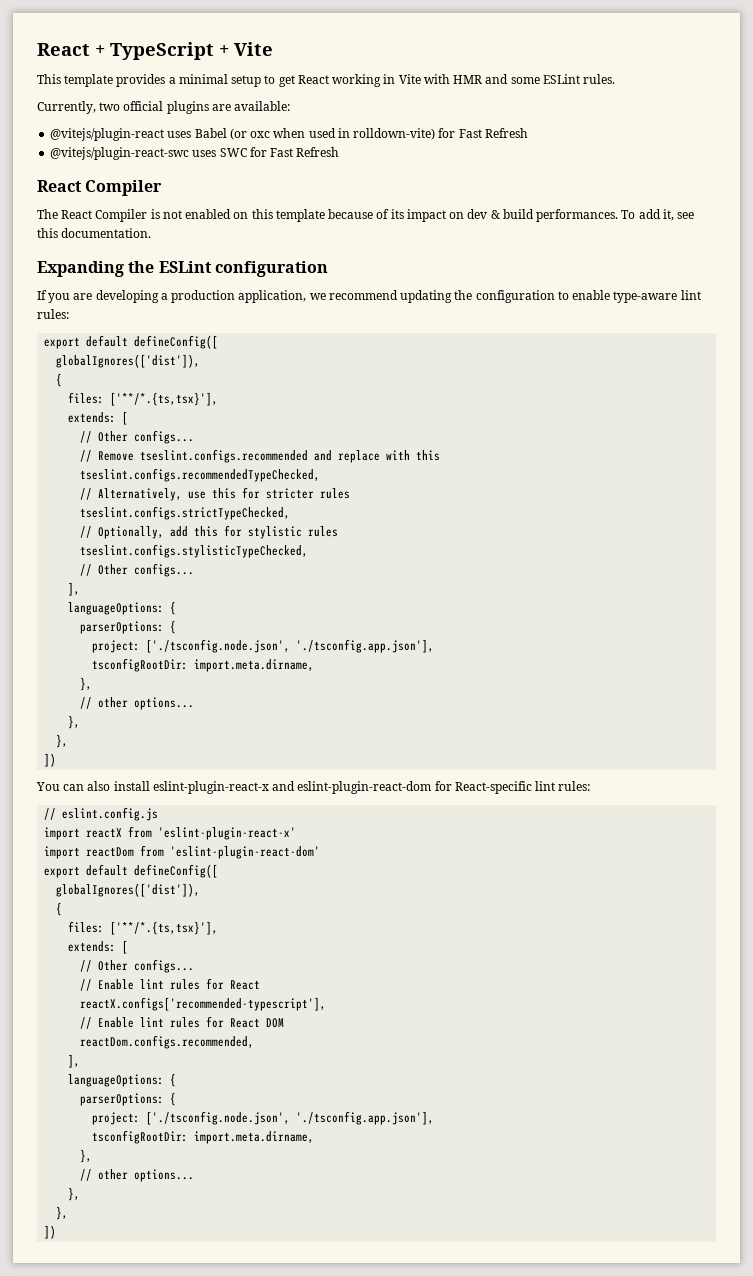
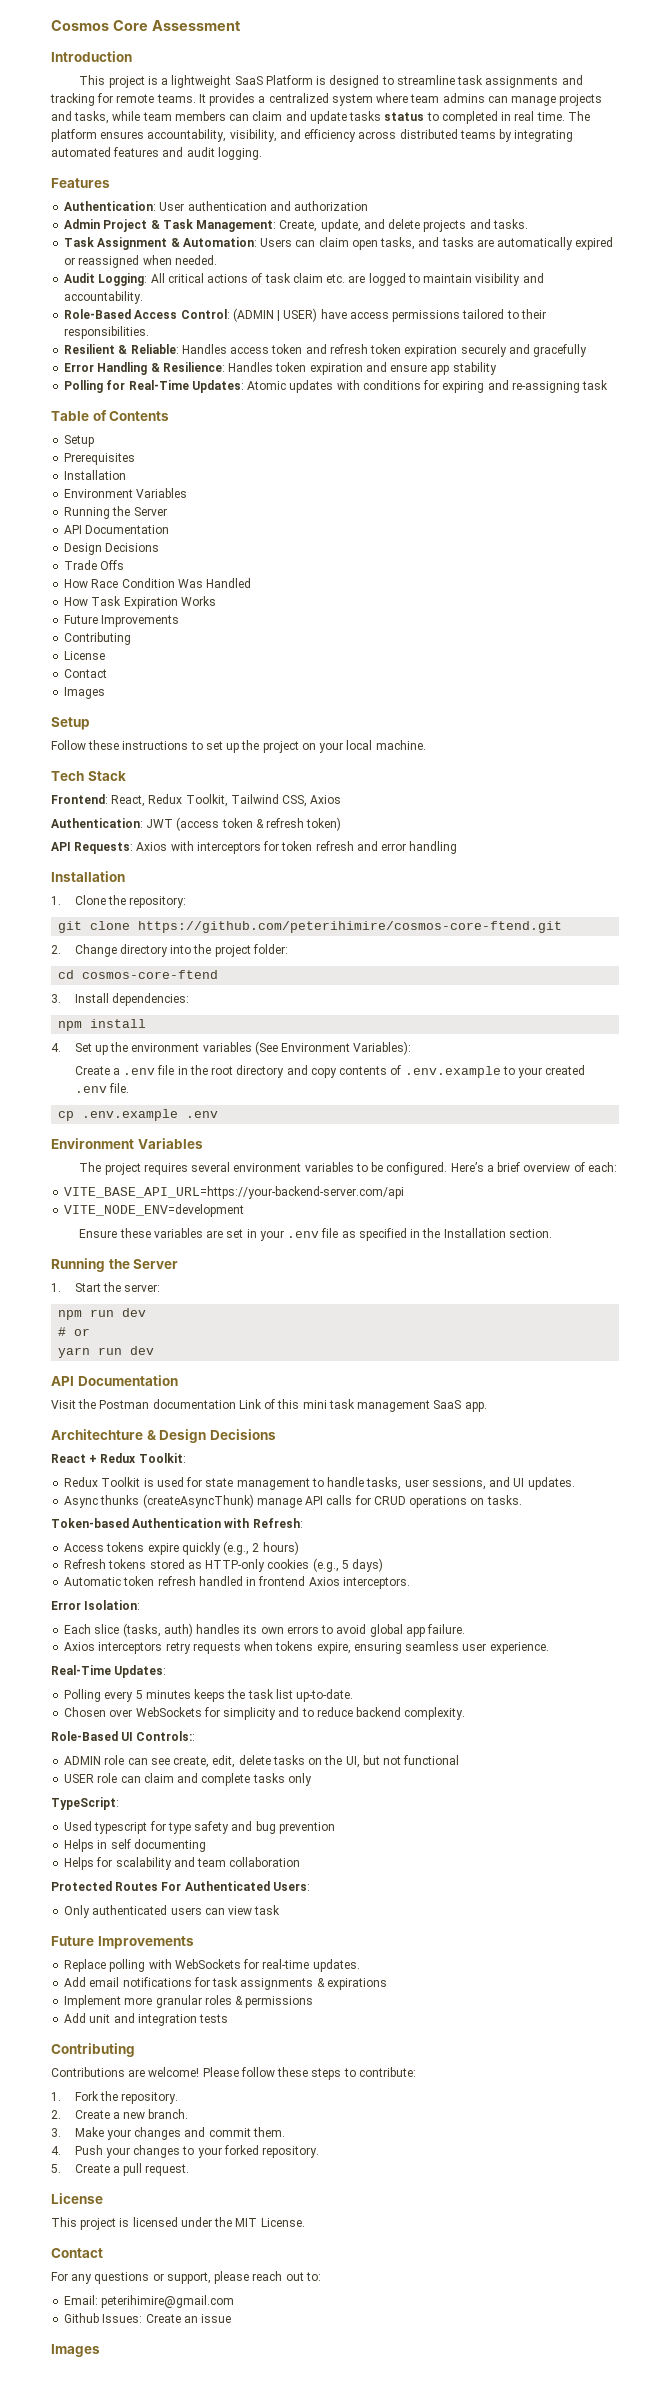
- React + TypeScript + Vite
- This template provides a minimal setup to get React working in Vite with HMR and some ESLint rules.
- Currently, two official plugins are available:
- @vitejs/plugin-react uses Babel (or oxc when used in rolldown-vite) for Fast Refresh
- @vitejs/plugin-react-swc uses SWC for Fast Refresh
- React Compiler
- The React Compiler is not enabled on this template because of its impact on dev & build performances. To add it, see this documentation.
- Expanding the ESLint configuration
- If you are developing a production application, we recommend updating the configuration to enable type-aware lint rules:
- export default defineConfig([
- globalIgnores(['dist']),
- {
- files: ['**/*.{ts,tsx}'],
- extends: [
- // Other configs...
- // Remove tseslint.configs.recommended and replace with this
- tseslint.configs.recommendedTypeChecked,
- // Alternatively, use this for stricter rules
- tseslint.configs.strictTypeChecked,
- // Optionally, add this for stylistic rules
- tseslint.configs.stylisticTypeChecked,
- // Other configs...
- ],
- languageOptions: {
- parserOptions: {
- project: ['./tsconfig.node.json', './tsconfig.app.json'],
- tsconfigRootDir: import.meta.dirname,
- },
- // other options...
- },
- },
- ])
- You can also install eslint-plugin-react-x and eslint-plugin-react-dom for React-specific lint rules:
- // eslint.config.js
- import reactX from 'eslint-plugin-react-x'
- import reactDom from 'eslint-plugin-react-dom'
- export default defineConfig([
- globalIgnores(['dist']),
- {
- files: ['**/*.{ts,tsx}'],
- extends: [
- // Other configs...
- // Enable lint rules for React
- reactX.configs['recommended-typescript'],
- // Enable lint rules for React DOM
- reactDom.configs.recommended,
- ],
- languageOptions: {
- parserOptions: {
- project: ['./tsconfig.node.json', './tsconfig.app.json'],
- tsconfigRootDir: import.meta.dirname,
- },
- // other options...
- },
- },
- ])
+ Cosmos Core Assessment
+ Introduction
+ This project is a lightweight SaaS Platform is designed to streamline task assignments and tracking for remote teams. It provides a centralized system where team admins can manage projects and tasks, while team members can claim and update tasks status to completed in real time. The platform ensures accountability, visibility, and efficiency across distributed teams by integrating automated features and audit logging.
+ Features
+ Authentication: User authentication and authorization
+ Admin Project & Task Management: Create, update, and delete projects and tasks.
+ Task Assignment & Automation: Users can claim open tasks, and tasks are automatically expired or reassigned when needed.
+ Audit Logging: All critical actions of task claim etc. are logged to maintain visibility and accountability.
+ Role-Based Access Control: (ADMIN | USER) have access permissions tailored to their responsibilities.
+ Resilient & Reliable: Handles access token and refresh token expiration securely and gracefully
+ Error Handling & Resilience: Handles token expiration and ensure app stability
+ Polling for Real-Time Updates: Atomic updates with conditions for expiring and re-assigning task
+ Table of Contents
+ Setup
+ Prerequisites
+ Installation
+ Environment Variables
+ Running the Server
+ API Documentation
+ Design Decisions
+ Trade Offs
+ How Race Condition Was Handled
+ How Task Expiration Works
+ Future Improvements
+ Contributing
+ License
+ Contact
+ Images
+ Setup
+ Follow these instructions to set up the project on your local machine.
+ Tech Stack
+ Frontend: React, Redux Toolkit, Tailwind CSS, Axios
+ Authentication: JWT (access token & refresh token)
+ API Requests: Axios with interceptors for token refresh and error handling
+ Installation
+ 1. Clone the repository:
+ git clone https://github.com/peterihimire/cosmos-core-ftend.git
+ 2. Change directory into the project folder:
+ cd cosmos-core-ftend
+ 3. Install dependencies:
+ npm install
+ 4. Set up the environment variables (See Environment Variables):
+ Create a .env file in the root directory and copy contents of .env.example to your created .env file.
+ cp .env.example .env
+ Environment Variables
+ The project requires several environment variables to be configured. Here’s a brief overview of each:
+ VITE_BASE_API_URL=https://your-backend-server.com/api
+ VITE_NODE_ENV=development
+ Ensure these variables are set in your .env file as specified in the Installation section.
+ Running the Server
+ 1. Start the server:
+ npm run dev
+ # or
+ yarn run dev
+ API Documentation
+ Visit the Postman documentation Link of this mini task management SaaS app.
+ Architechture & Design Decisions
+ React + Redux Toolkit:
+ Redux Toolkit is used for state management to handle tasks, user sessions, and UI updates.
+ Async thunks (createAsyncThunk) manage API calls for CRUD operations on tasks.
+ Token-based Authentication with Refresh:
+ Access tokens expire quickly (e.g., 2 hours)
+ Refresh tokens stored as HTTP-only cookies (e.g., 5 days)
+ Automatic token refresh handled in frontend Axios interceptors.
+ Error Isolation:
+ Each slice (tasks, auth) handles its own errors to avoid global app failure.
+ Axios interceptors retry requests when tokens expire, ensuring seamless user experience.
+ Real-Time Updates:
+ Polling every 5 minutes keeps the task list up-to-date.
+ Chosen over WebSockets for simplicity and to reduce backend complexity.
+ Role-Based UI Controls::
+ ADMIN role can see create, edit, delete tasks on the UI, but not functional
+ USER role can claim and complete tasks only
+ TypeScript:
+ Used typescript for type safety and bug prevention
+ Helps in self documenting
+ Helps for scalability and team collaboration
+ Protected Routes For Authenticated Users:
+ Only authenticated users can view task
+ Future Improvements
+ Replace polling with WebSockets for real-time updates.
+ Add email notifications for task assignments & expirations
+ Implement more granular roles & permissions
+ Add unit and integration tests
+ Contributing
+ Contributions are welcome! Please follow these steps to contribute:
+ 1. Fork the repository.
+ 2. Create a new branch.
+ 3. Make your changes and commit them.
+ 4. Push your changes to your forked repository.
+ 5. Create a pull request.
+ License
+ This project is licensed under the MIT License.
+ Contact
+ For any questions or support, please reach out to:
+ Email: peterihimire@gmail.com
+ Github Issues: Create an issue
+ Images

